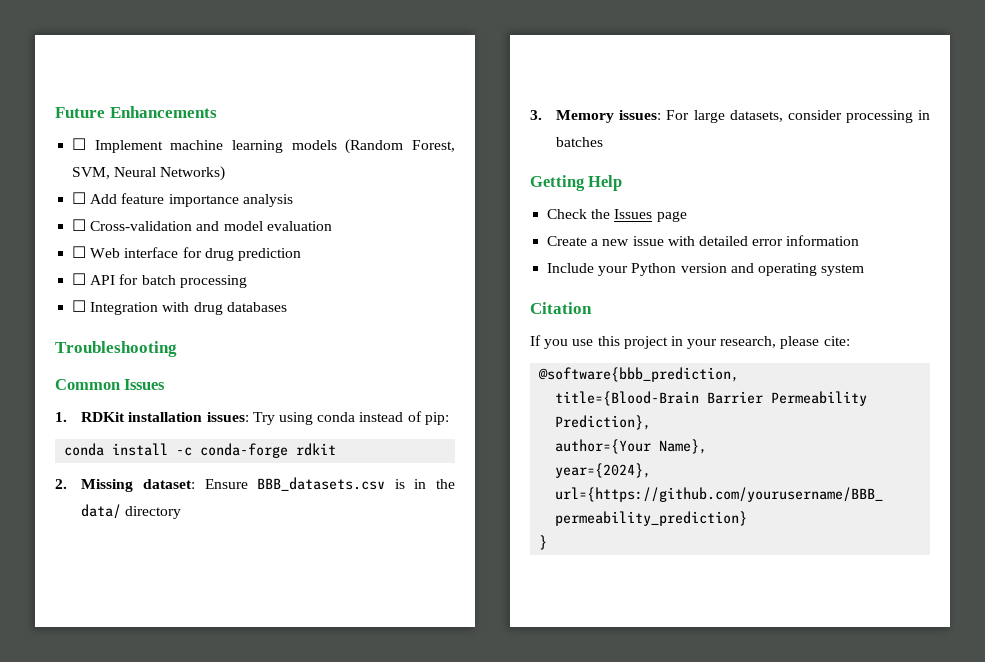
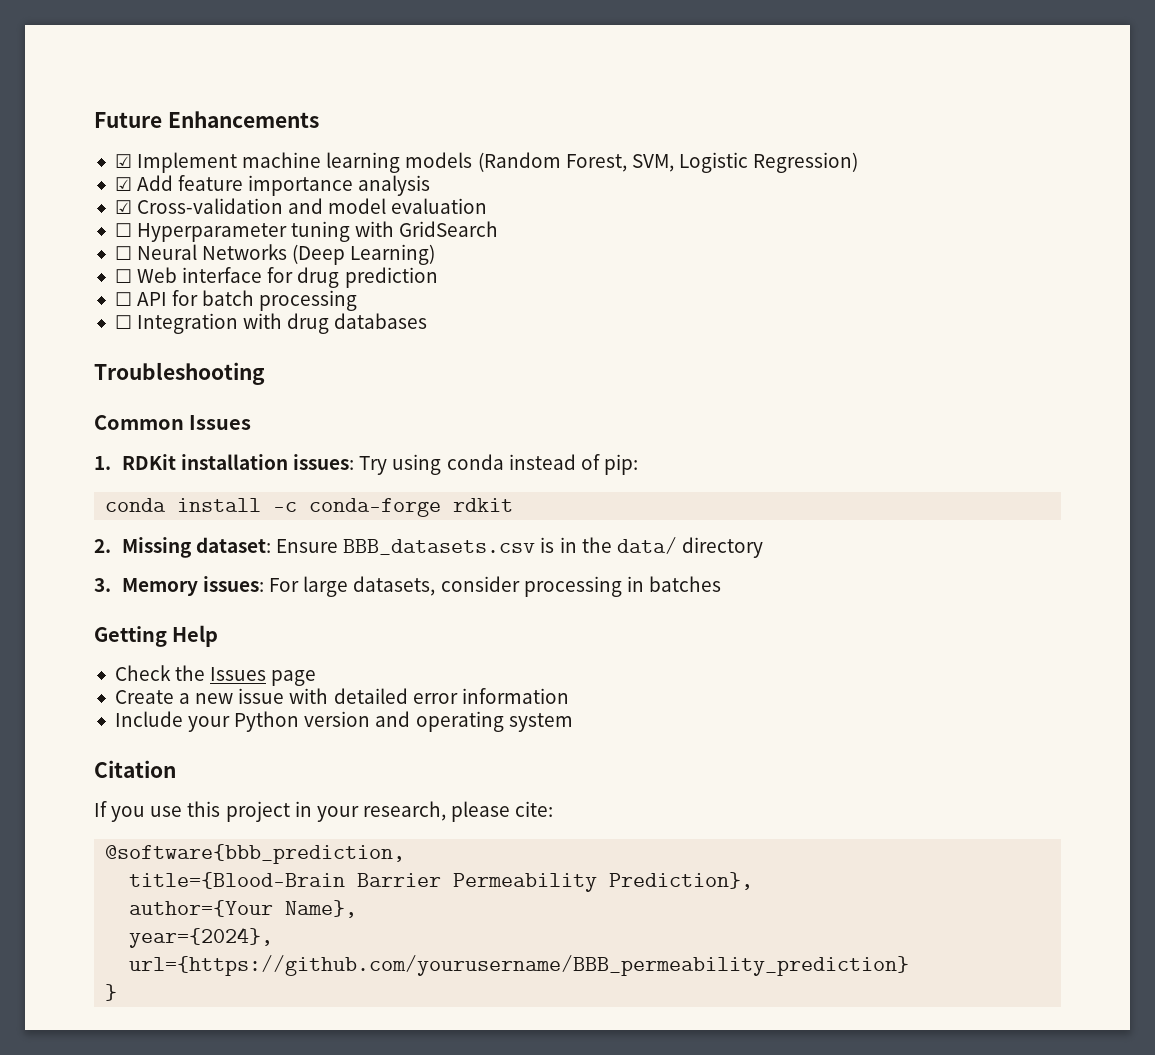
- ☐ Implement machine learning models (Random Forest, SVM, Neural Networks)
- ☐ Add feature importance analysis
+ ☑ Implement machine learning models (Random Forest, SVM, Logistic Regression)
+ ☑ Add feature importance analysis
- ☐ Cross-validation and model evaluation
+ ☑ Cross-validation and model evaluation
+ ☐ Hyperparameter tuning with GridSearch
+ ☐ Neural Networks (Deep Learning)

